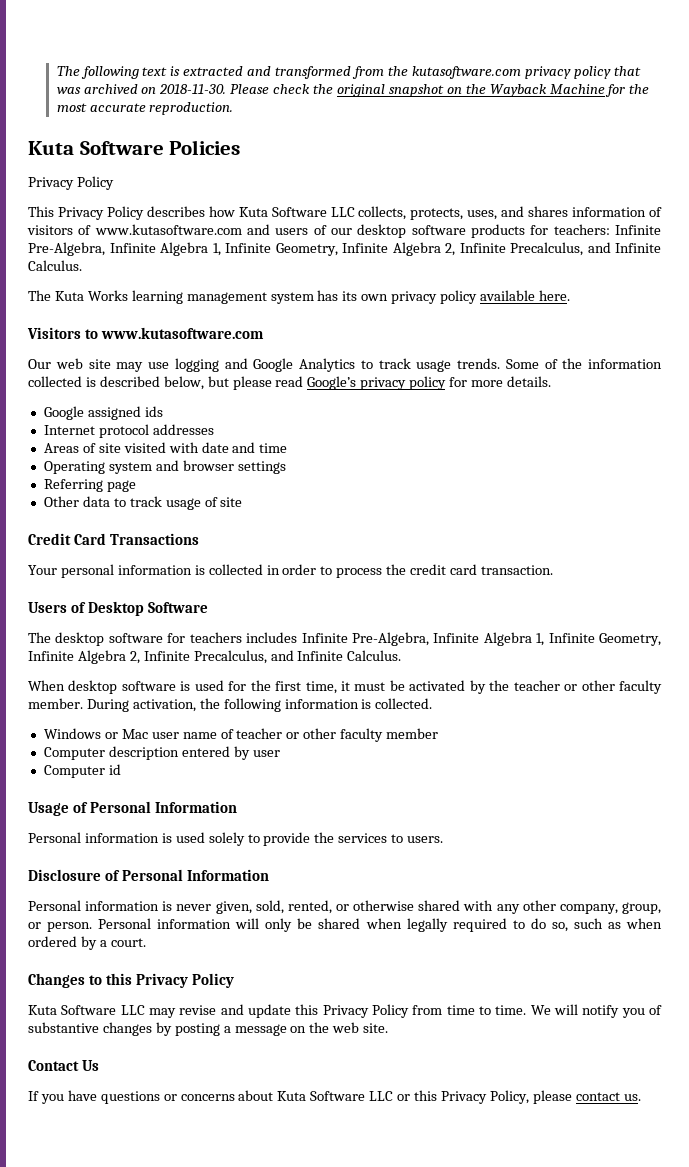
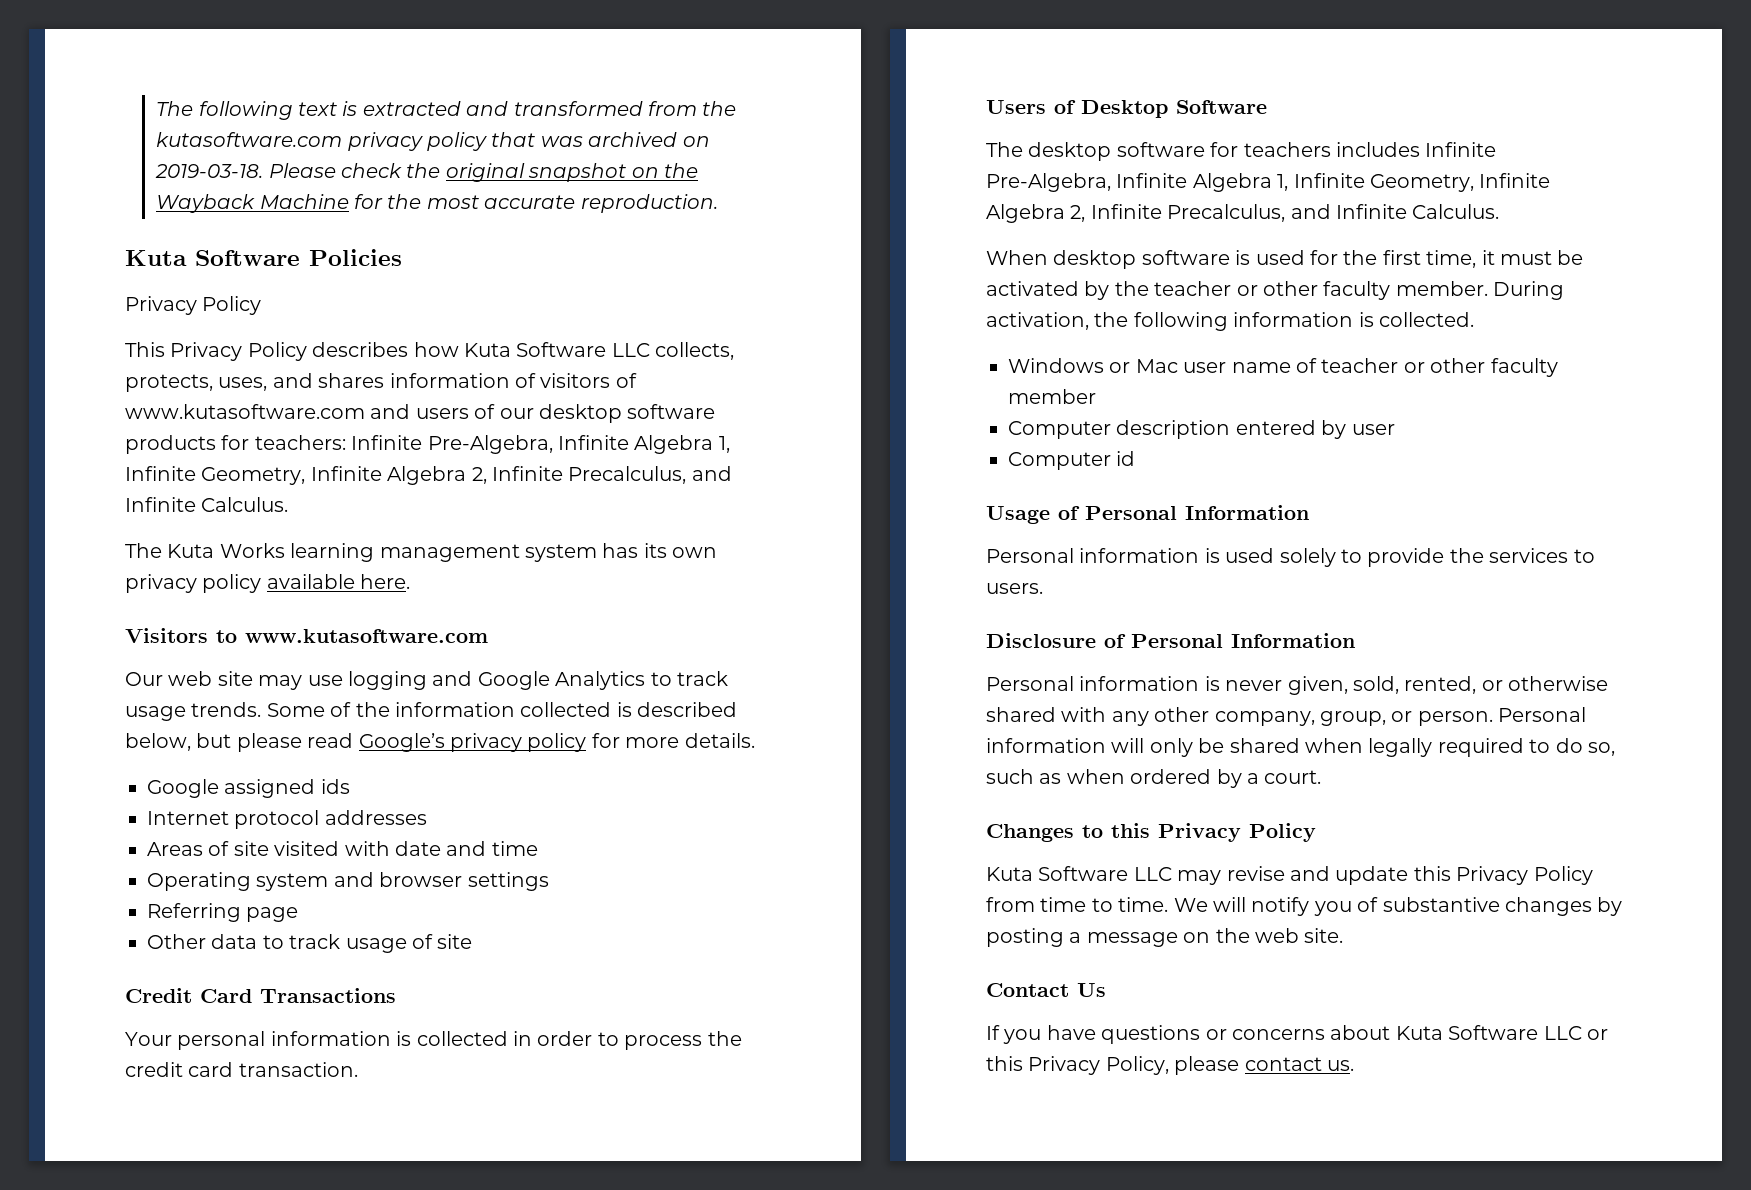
- The following text is extracted and transformed from the kutasoftware.com privacy policy that was archived on 2018-11-30.
+ The following text is extracted and transformed from the kutasoftware.com privacy policy that was archived on 2019-03-18.

